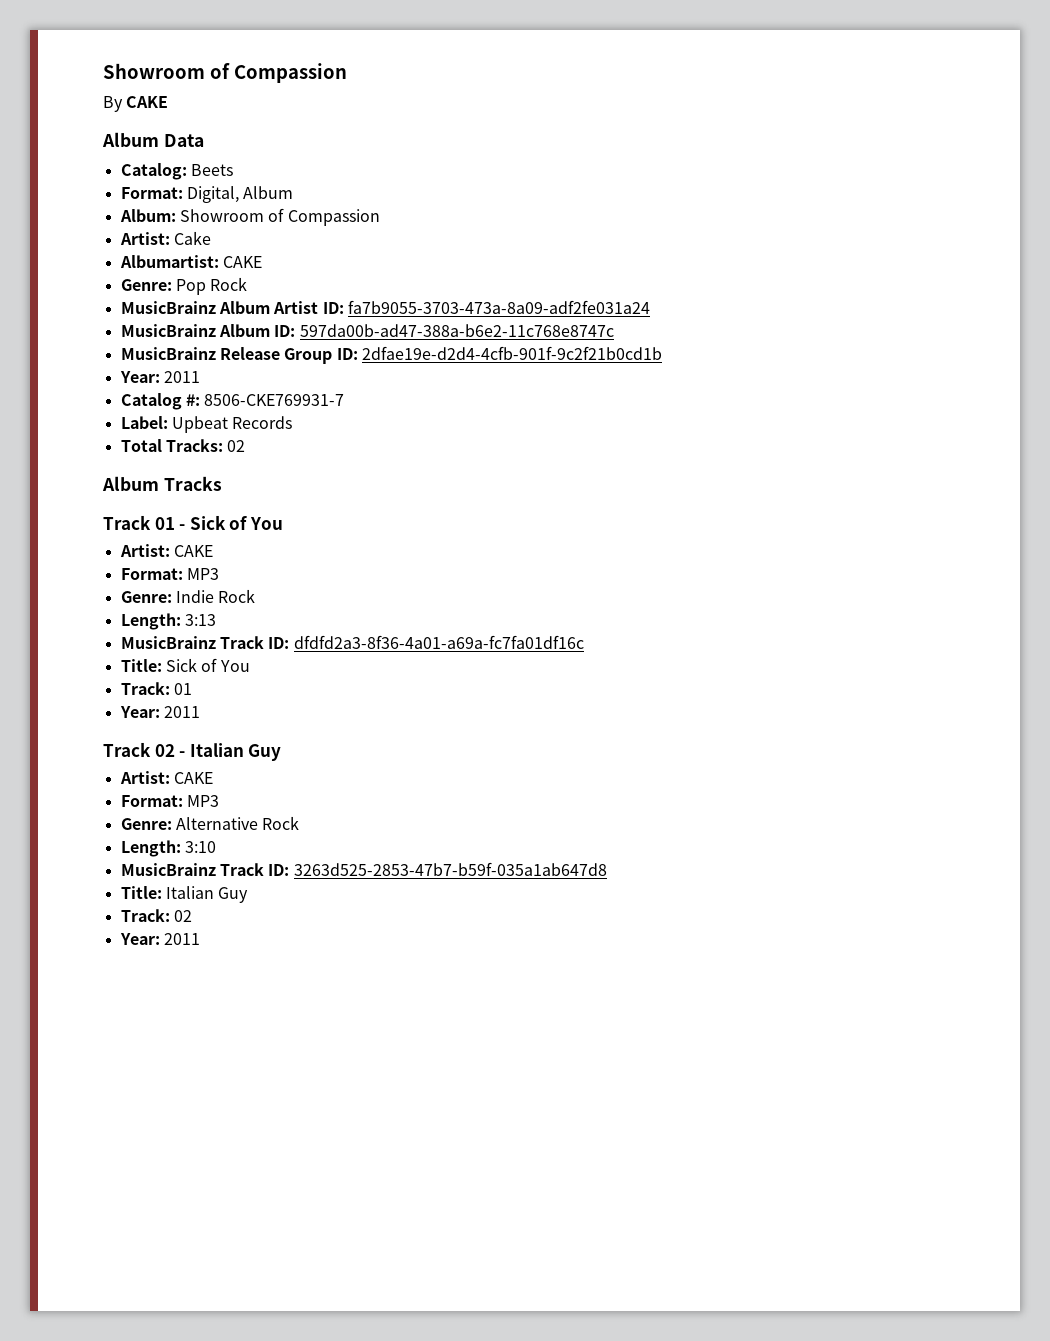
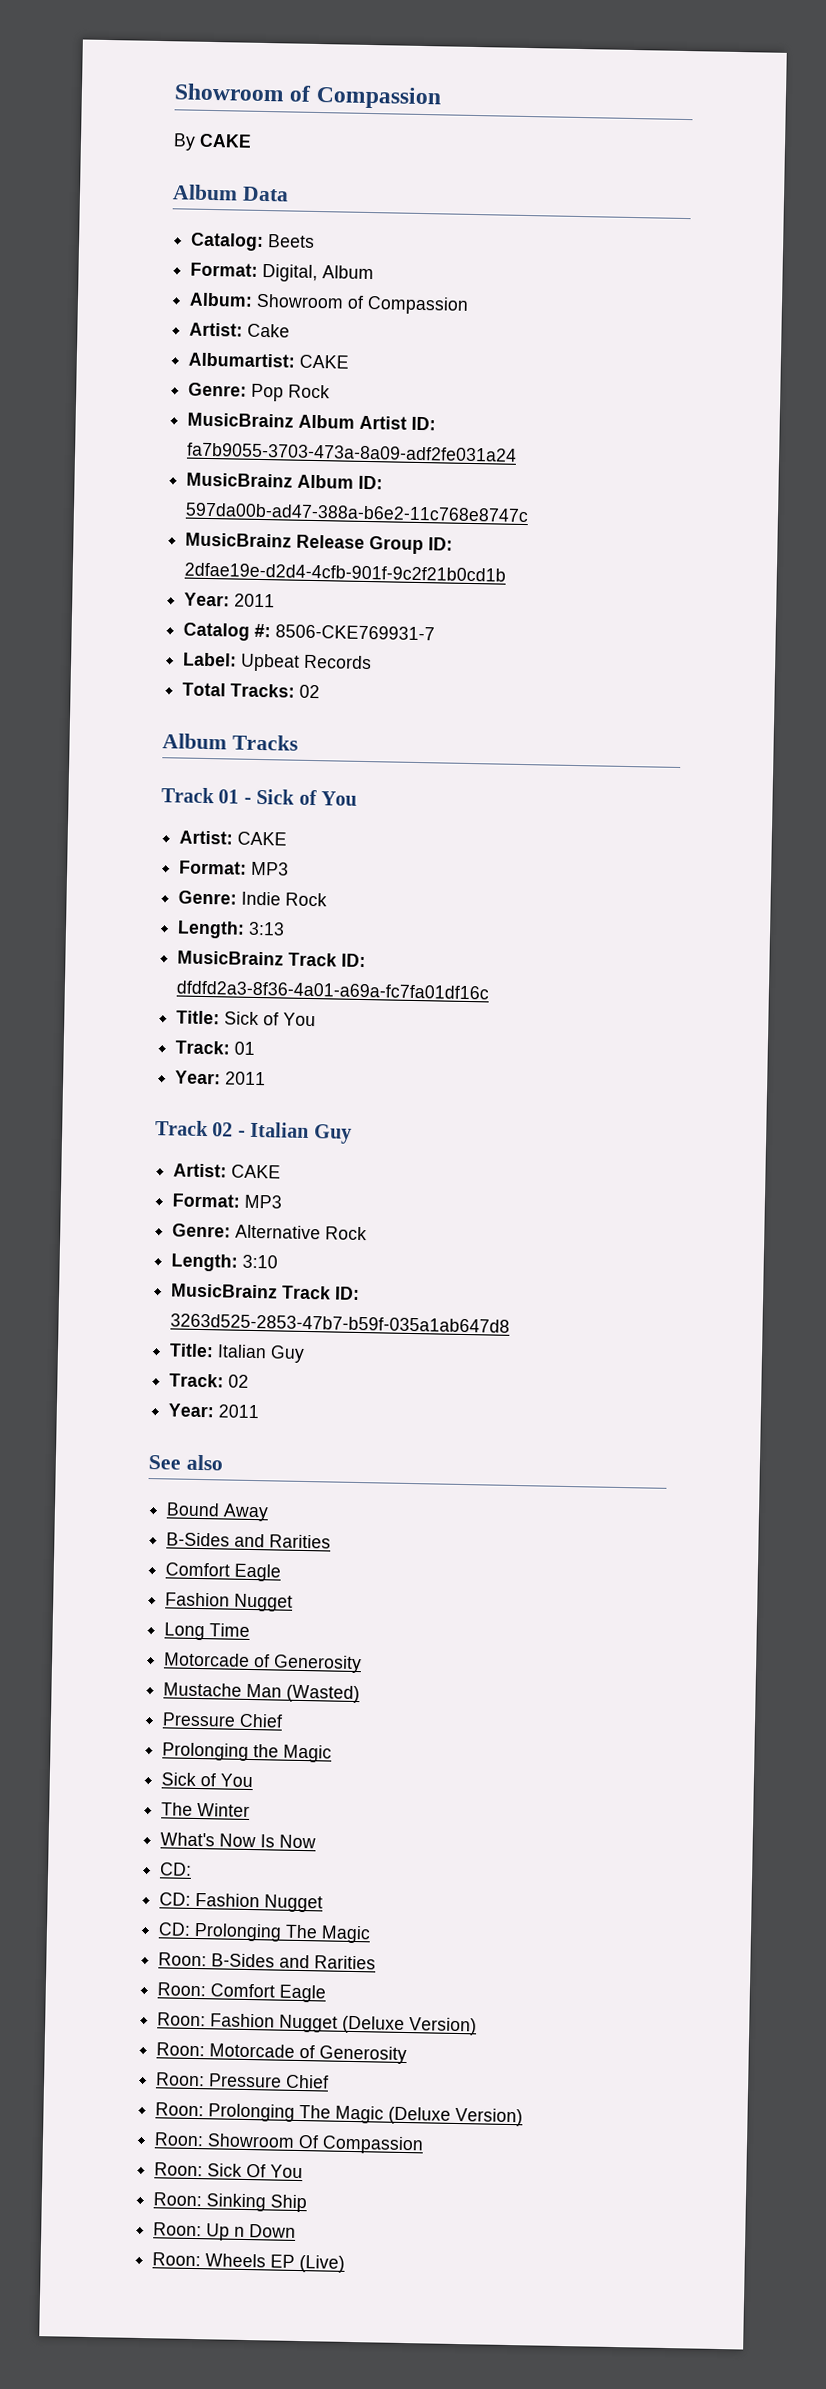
+ See also
+ Bound Away
+ B-Sides and Rarities
+ Comfort Eagle
+ Fashion Nugget
+ Long Time
+ Motorcade of Generosity
+ Mustache Man (Wasted)
+ Pressure Chief
+ Prolonging the Magic
+ Sick of You
+ The Winter
+ What's Now Is Now
+ CD:
+ CD: Fashion Nugget
+ CD: Prolonging The Magic
+ Roon: B-Sides and Rarities
+ Roon: Comfort Eagle
+ Roon: Fashion Nugget (Deluxe Version)
+ Roon: Motorcade of Generosity
+ Roon: Pressure Chief
+ Roon: Prolonging The Magic (Deluxe Version)
+ Roon: Showroom Of Compassion
+ Roon: Sick Of You
+ Roon: Sinking Ship
+ Roon: Up n Down
+ Roon: Wheels EP (Live)

